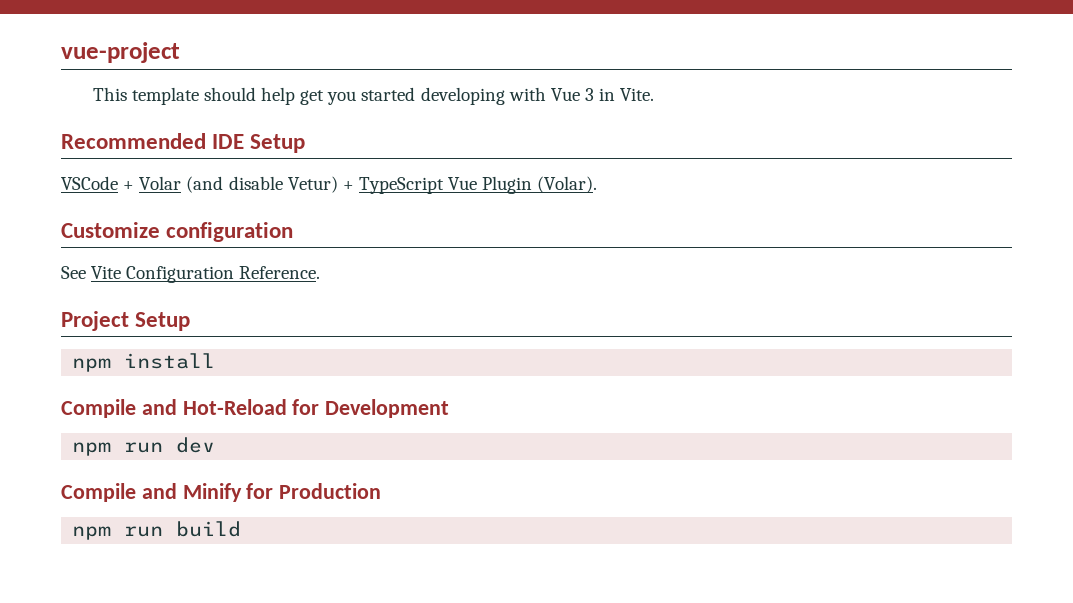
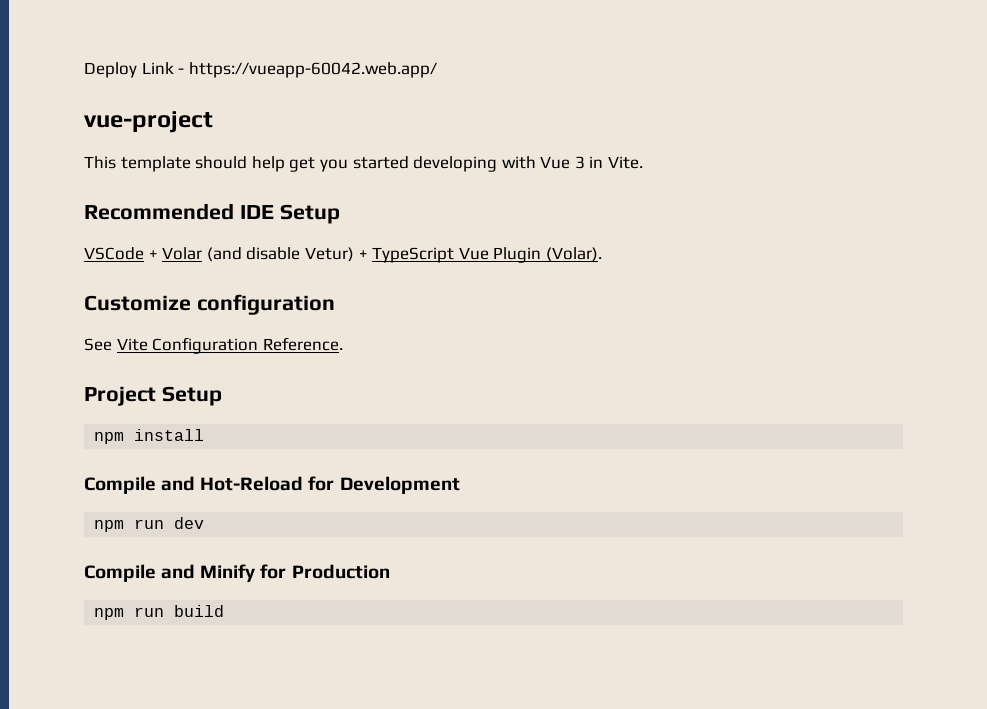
+ Deploy Link - https://vueapp-60042.web.app/

